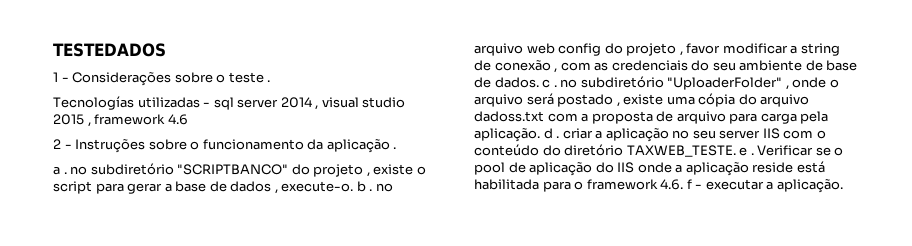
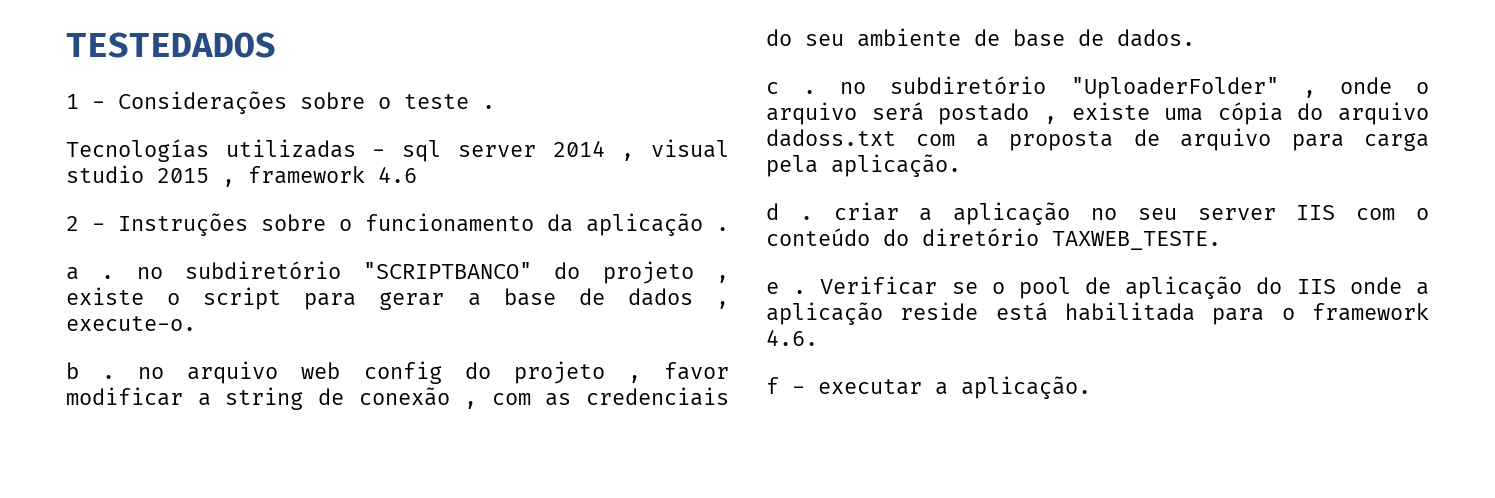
- a . no subdiretório "SCRIPTBANCO" do projeto , existe o script para gerar a base de dados , execute-o. b . no arquivo web config do projeto , favor modificar a string de conexão , com as credenciais do seu ambiente de base de dados. c . no subdiretório "UploaderFolder" , onde o arquivo será postado , existe uma cópia do arquivo dadoss.txt com a proposta de arquivo para carga pela aplicação. d . criar a aplicação no seu server IIS com o conteúdo do diretório TAXWEB_TESTE. e .
+ a . no subdiretório "SCRIPTBANCO" do projeto , existe o script para gerar a base de dados , execute-o.
+ b . no arquivo web config do projeto , favor modificar a string de conexão , com as credenciais do seu ambiente de base de dados.
+ c . no subdiretório "UploaderFolder" , onde o arquivo será postado , existe uma cópia do arquivo dadoss.txt com a proposta de arquivo para carga pela aplicação.
+ d . criar a aplicação no seu server IIS com o conteúdo do diretório TAXWEB_TESTE.
+ e .
- Verificar se o pool de aplicação do IIS onde a aplicação reside está habilitada para o framework 4.6. f - executar a aplicação.
+ Verificar se o pool de aplicação do IIS onde a aplicação reside está habilitada para o framework 4.6.
+ f - executar a aplicação.

